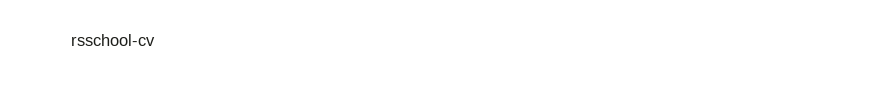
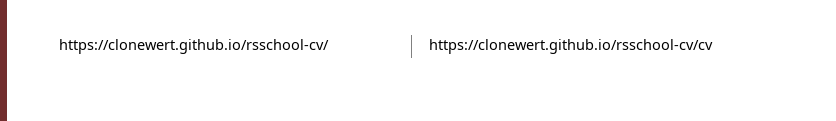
- rsschool-cv
+ https://clonewert.github.io/rsschool-cv/ https://clonewert.github.io/rsschool-cv/cv

